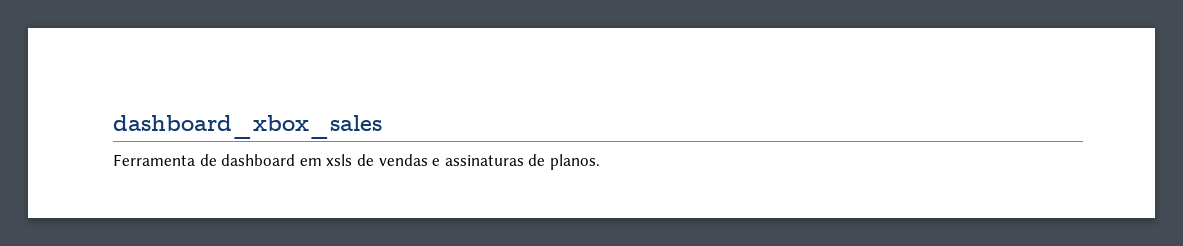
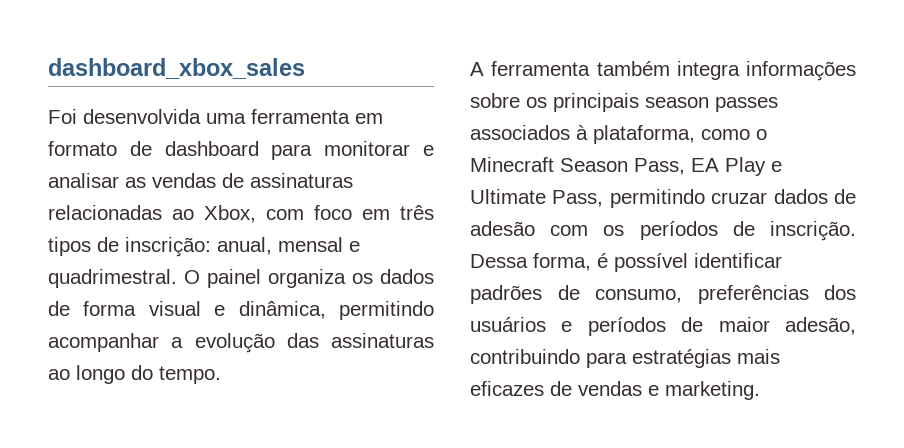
- Ferramenta de dashboard em xsls de vendas e assinaturas de planos.
+ Foi desenvolvida uma ferramenta em formato de dashboard para monitorar e analisar as vendas de assinaturas relacionadas ao Xbox, com foco em três tipos de inscrição: anual, mensal e quadrimestral. O painel organiza os dados de forma visual e dinâmica, permitindo acompanhar a evolução das assinaturas ao longo do tempo.
+ A ferramenta também integra informações sobre os principais season passes associados à plataforma, como o Minecraft Season Pass, EA Play e Ultimate Pass, permitindo cruzar dados de adesão com os períodos de inscrição. Dessa forma, é possível identificar padrões de consumo, preferências dos usuários e períodos de maior adesão, contribuindo para estratégias mais eficazes de vendas e marketing.

